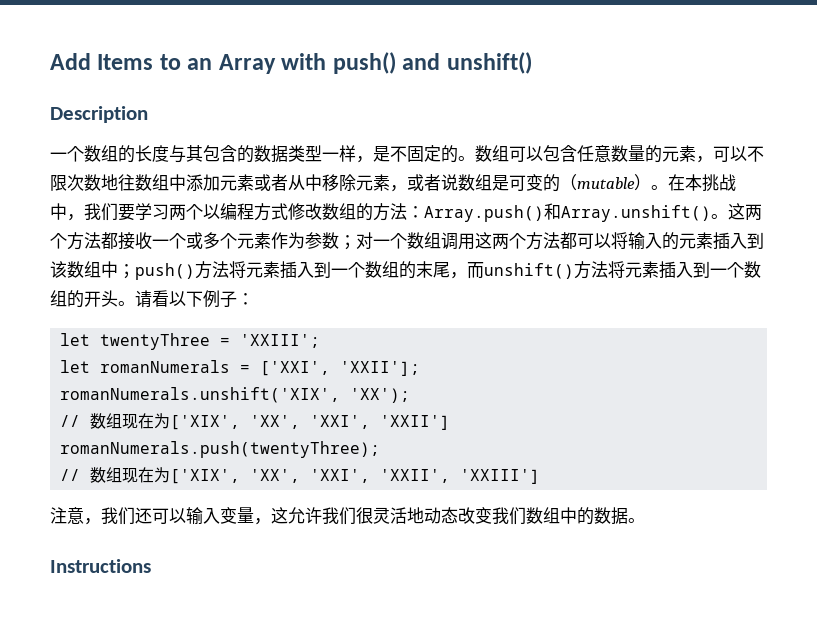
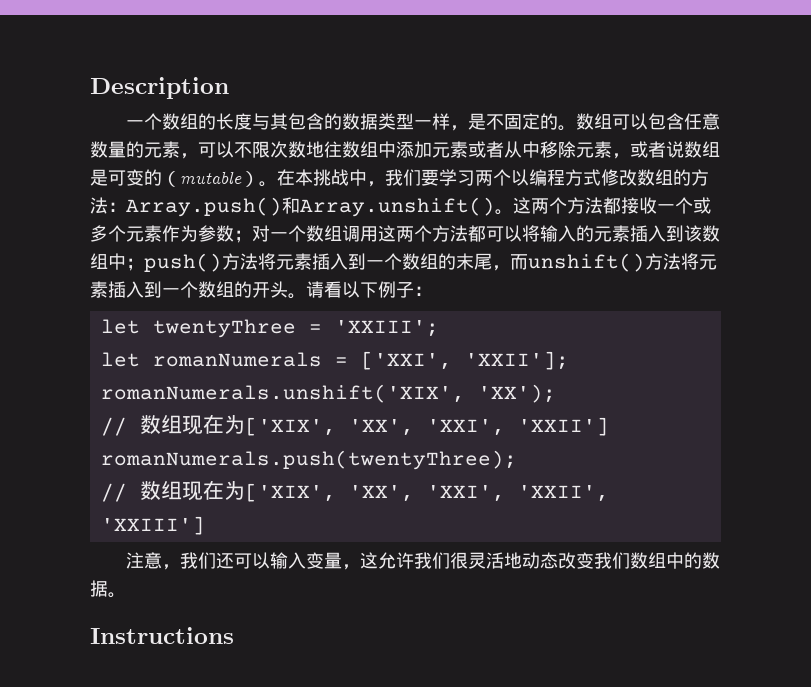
- Add Items to an Array with push() and unshift()

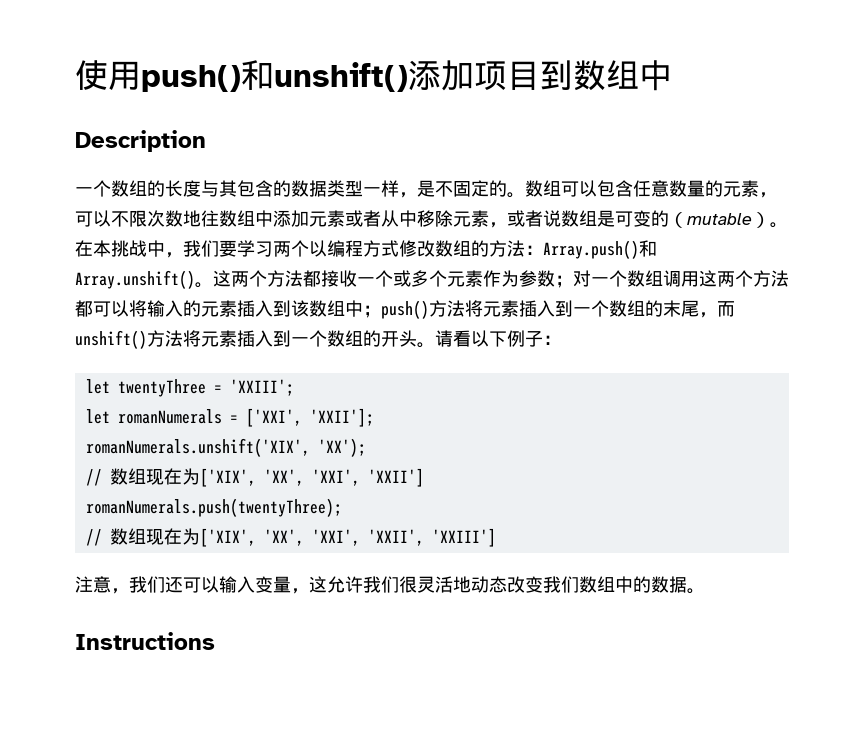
+ 使用push()和unshift()添加项目到数组中

